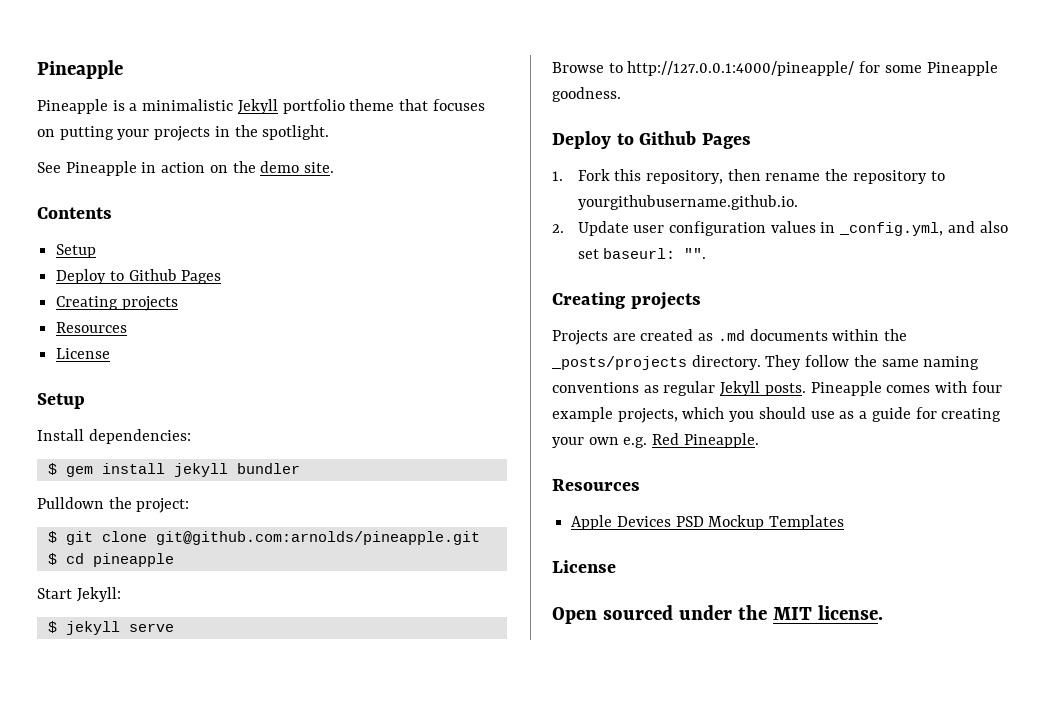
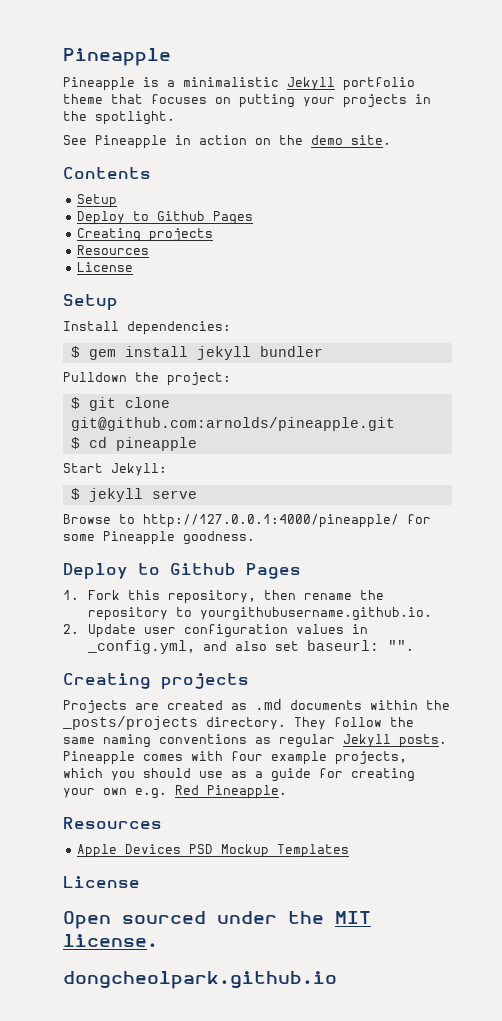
+ dongcheolpark.github.io

